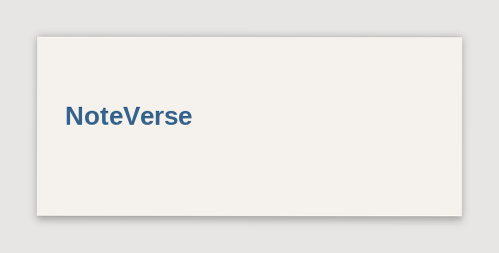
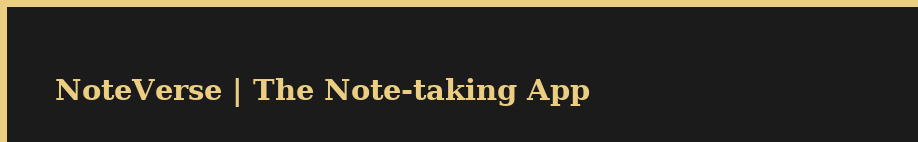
- NoteVerse
+ NoteVerse | The Note-taking App

